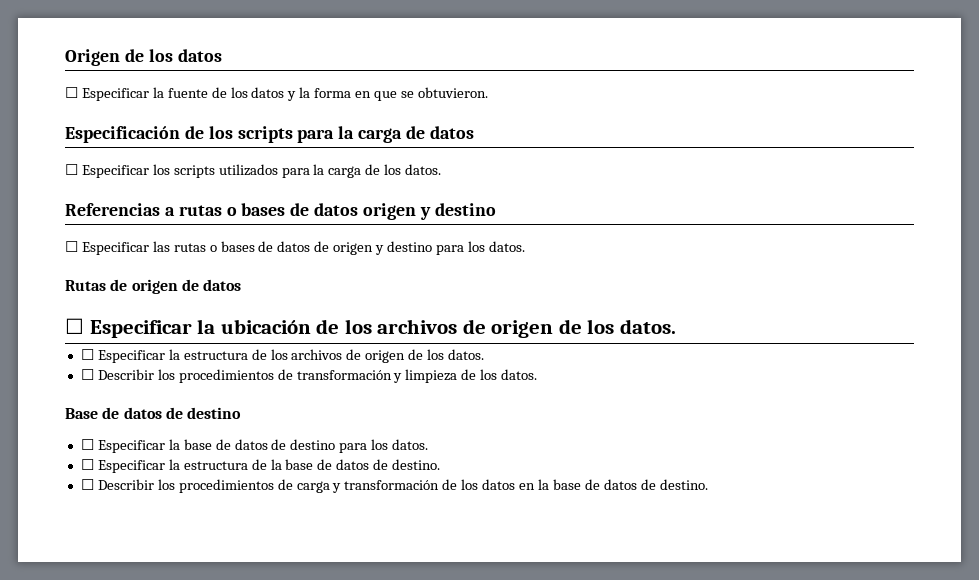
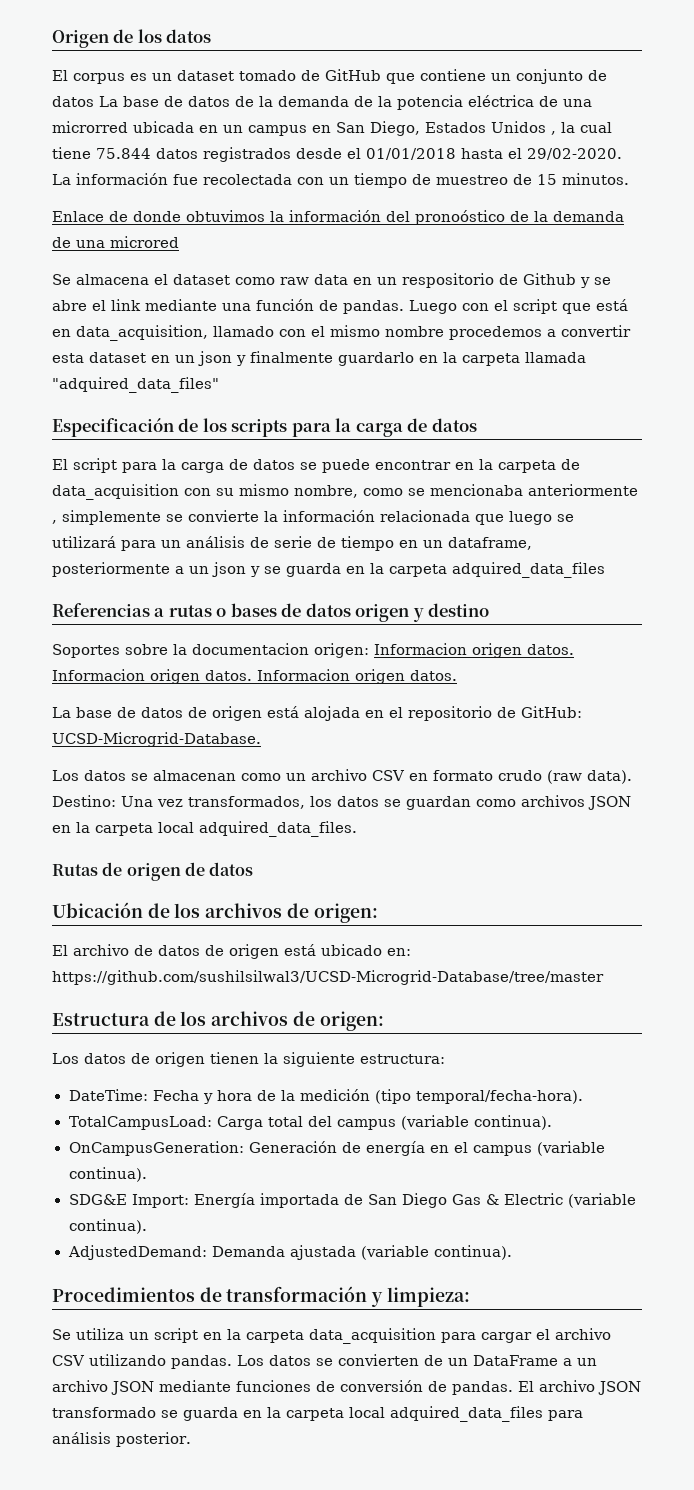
- ☐ Especificar la fuente de los datos y la forma en que se obtuvieron.
+ El corpus es un dataset tomado de GitHub que contiene un conjunto de datos La base de datos de la demanda de la potencia eléctrica de una microrred ubicada en un campus en San Diego, Estados Unidos , la cual tiene 75.844 datos registrados desde el 01/01/2018 hasta el 29/02-2020. La información fue recolectada con un tiempo de muestreo de 15 minutos.
+ Enlace de donde obtuvimos la información del pronoóstico de la demanda de una microred
+ Se almacena el dataset como raw data en un respositorio de Github y se abre el link mediante una función de pandas. Luego con el script que está en data_acquisition, llamado con el mismo nombre procedemos a convertir esta dataset en un json y finalmente guardarlo en la carpeta llamada "adquired_data_files"
- ☐ Especificar los scripts utilizados para la carga de los datos.
+ El script para la carga de datos se puede encontrar en la carpeta de data_acquisition con su mismo nombre, como se mencionaba anteriormente , simplemente se convierte la información relacionada que luego se utilizará para un análisis de serie de tiempo en un dataframe, posteriormente a un json y se guarda en la carpeta adquired_data_files
- ☐ Especificar las rutas o bases de datos de origen y destino para los datos.
+ Soportes sobre la documentacion origen: Informacion origen datos. Informacion origen datos. Informacion origen datos.
+ La base de datos de origen está alojada en el repositorio de GitHub: UCSD-Microgrid-Database.
+ Los datos se almacenan como un archivo CSV en formato crudo (raw data). Destino: Una vez transformados, los datos se guardan como archivos JSON en la carpeta local adquired_data_files.
- ☐ Especificar la ubicación de los archivos de origen de los datos.
- ☐ Especificar la estructura de los archivos de origen de los datos.
- ☐ Describir los procedimientos de transformación y limpieza de los datos.
- Base de datos de destino
- ☐ Especificar la base de datos de destino para los datos.
- ☐ Especificar la estructura de la base de datos de destino.
- ☐ Describir los procedimientos de carga y transformación de los datos en la base de datos de destino.
+ Ubicación de los archivos de origen:
+ El archivo de datos de origen está ubicado en: https://github.com/sushilsilwal3/UCSD-Microgrid-Database/tree/master
+ Estructura de los archivos de origen:
+ Los datos de origen tienen la siguiente estructura:
+ DateTime: Fecha y hora de la medición (tipo temporal/fecha-hora).
+ TotalCampusLoad: Carga total del campus (variable continua).
+ OnCampusGeneration: Generación de energía en el campus (variable continua).
+ SDG&E Import: Energía importada de San Diego Gas & Electric (variable continua).
+ AdjustedDemand: Demanda ajustada (variable continua).
+ Procedimientos de transformación y limpieza:
+ Se utiliza un script en la carpeta data_acquisition para cargar el archivo CSV utilizando pandas. Los datos se convierten de un DataFrame a un archivo JSON mediante funciones de conversión de pandas. El archivo JSON transformado se guarda en la carpeta local adquired_data_files para análisis posterior.

